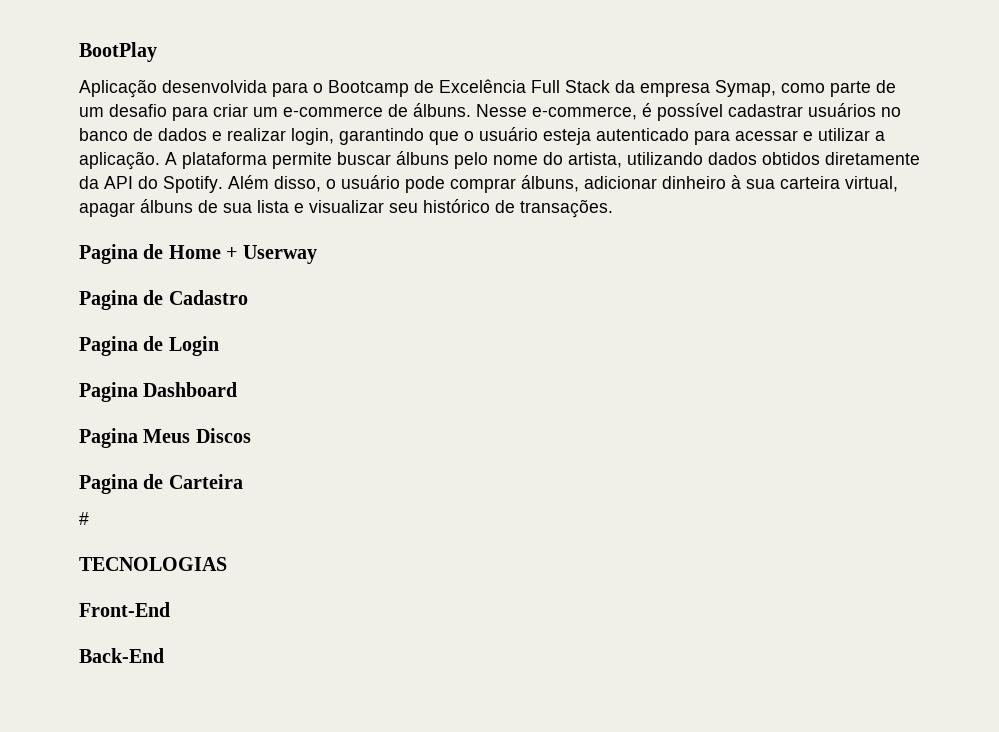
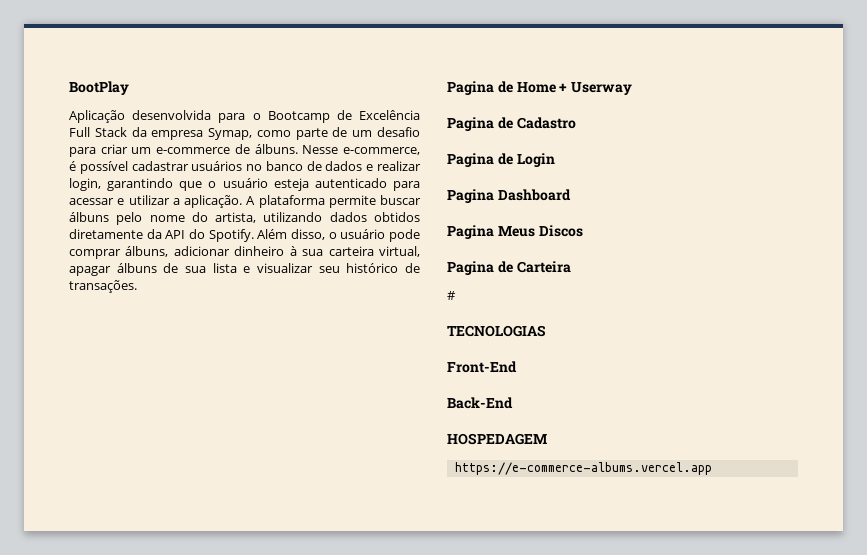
+ HOSPEDAGEM
+ https://e-commerce-albums.vercel.app

